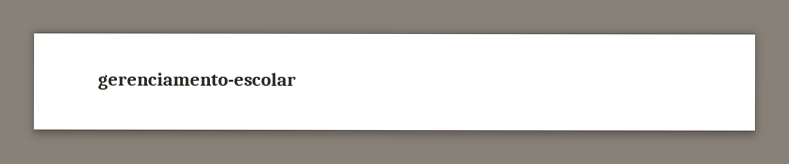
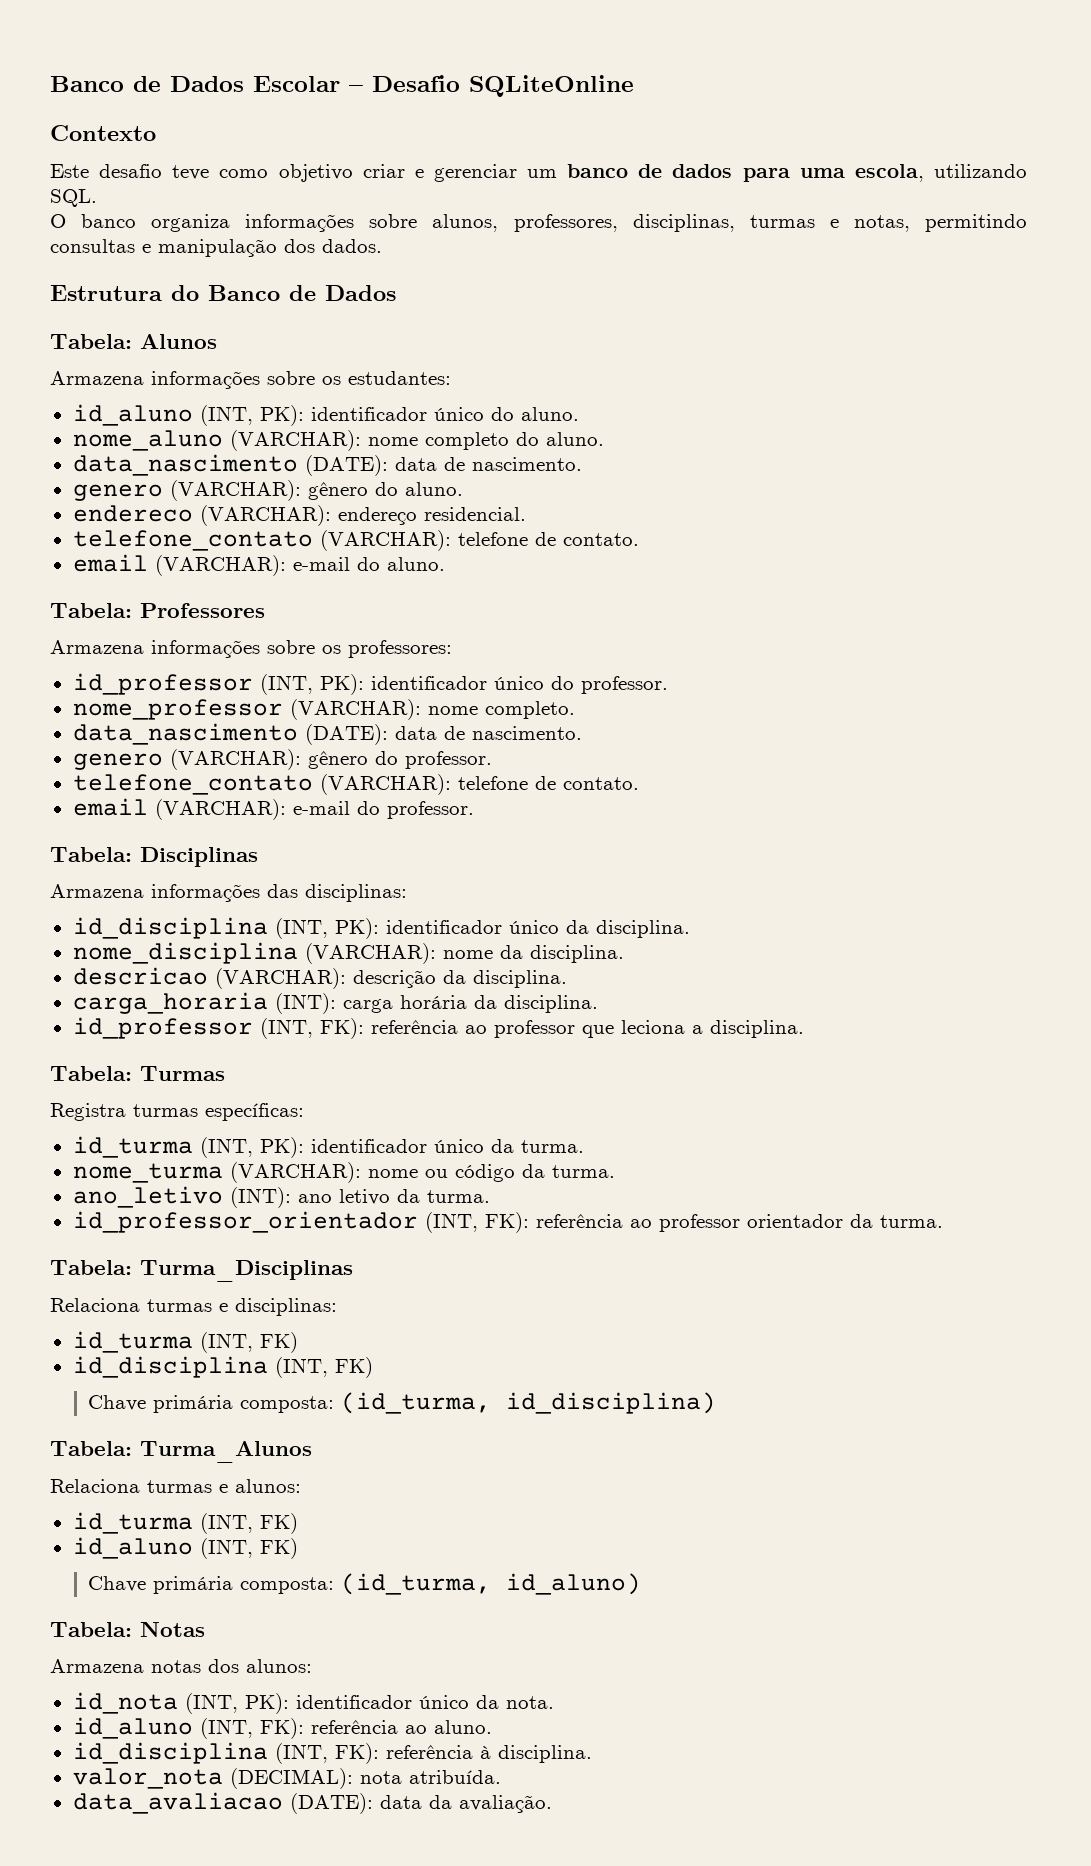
- gerenciamento-escolar
+ Banco de Dados Escolar – Desafio SQLiteOnline
+ Contexto
+ Este desafio teve como objetivo criar e gerenciar um banco de dados para uma escola, utilizando SQL.
+ O banco organiza informações sobre alunos, professores, disciplinas, turmas e notas, permitindo consultas e manipulação dos dados.
+ Estrutura do Banco de Dados
+ Tabela: Alunos
+ Armazena informações sobre os estudantes:
+ id_aluno (INT, PK): identificador único do aluno.
+ nome_aluno (VARCHAR): nome completo do aluno.
+ data_nascimento (DATE): data de nascimento.
+ genero (VARCHAR): gênero do aluno.
+ endereco (VARCHAR): endereço residencial.
+ telefone_contato (VARCHAR): telefone de contato.
+ email (VARCHAR): e-mail do aluno.
+ Tabela: Professores
+ Armazena informações sobre os professores:
+ id_professor (INT, PK): identificador único do professor.
+ nome_professor (VARCHAR): nome completo.
+ data_nascimento (DATE): data de nascimento.
+ genero (VARCHAR): gênero do professor.
+ telefone_contato (VARCHAR): telefone de contato.
+ email (VARCHAR): e-mail do professor.
+ Tabela: Disciplinas
+ Armazena informações das disciplinas:
+ id_disciplina (INT, PK): identificador único da disciplina.
+ nome_disciplina (VARCHAR): nome da disciplina.
+ descricao (VARCHAR): descrição da disciplina.
+ carga_horaria (INT): carga horária da disciplina.
+ id_professor (INT, FK): referência ao professor que leciona a disciplina.
+ Tabela: Turmas
+ Registra turmas específicas:
+ id_turma (INT, PK): identificador único da turma.
+ nome_turma (VARCHAR): nome ou código da turma.
+ ano_letivo (INT): ano letivo da turma.
+ id_professor_orientador (INT, FK): referência ao professor orientador da turma.
+ Tabela: Turma_Disciplinas
+ Relaciona turmas e disciplinas:
+ id_turma (INT, FK)
+ id_disciplina (INT, FK)
+ Chave primária composta: (id_turma, id_disciplina)
+ Tabela: Turma_Alunos
+ Relaciona turmas e alunos:
+ id_turma (INT, FK)
+ id_aluno (INT, FK)
+ Chave primária composta: (id_turma, id_aluno)
+ Tabela: Notas
+ Armazena notas dos alunos:
+ id_nota (INT, PK): identificador único da nota.
+ id_aluno (INT, FK): referência ao aluno.
+ id_disciplina (INT, FK): referência à disciplina.
+ valor_nota (DECIMAL): nota atribuída.
+ data_avaliacao (DATE): data da avaliação.

